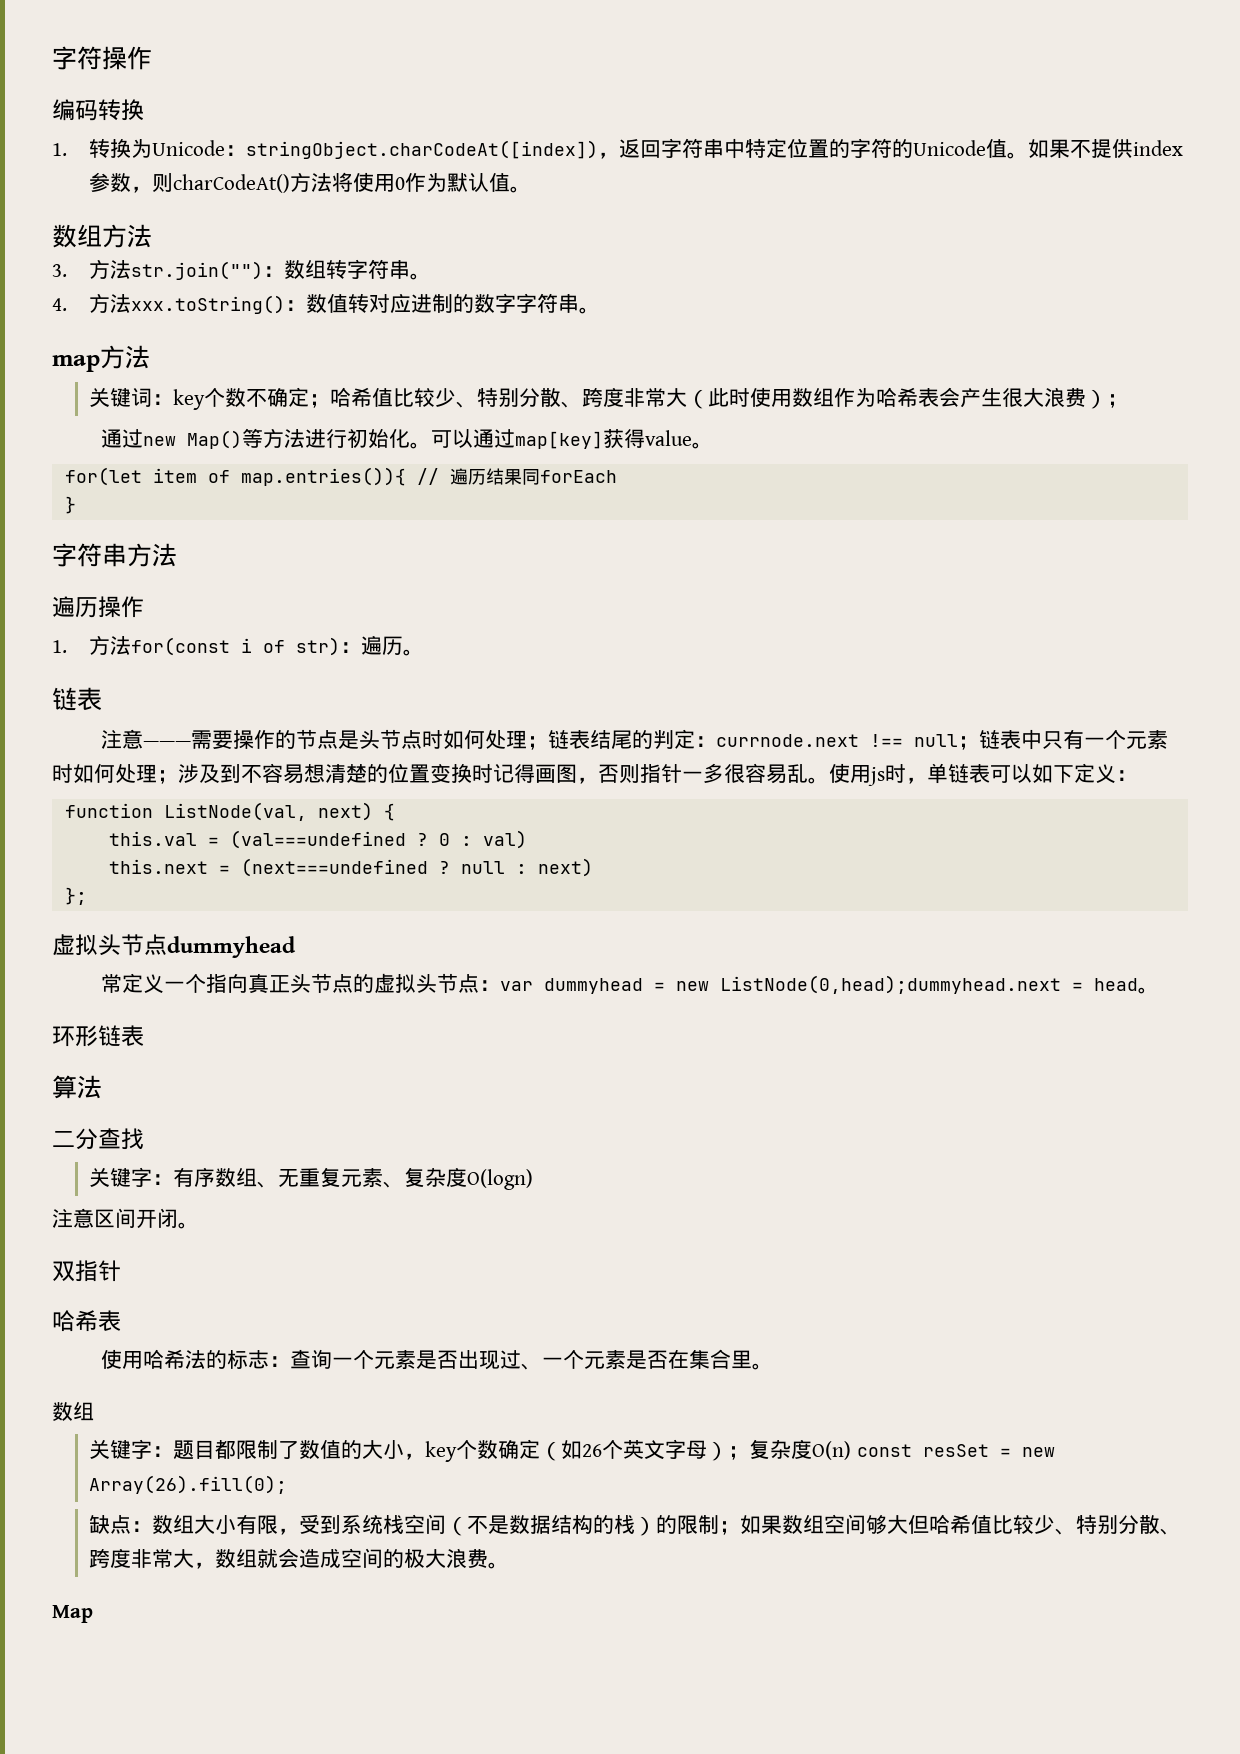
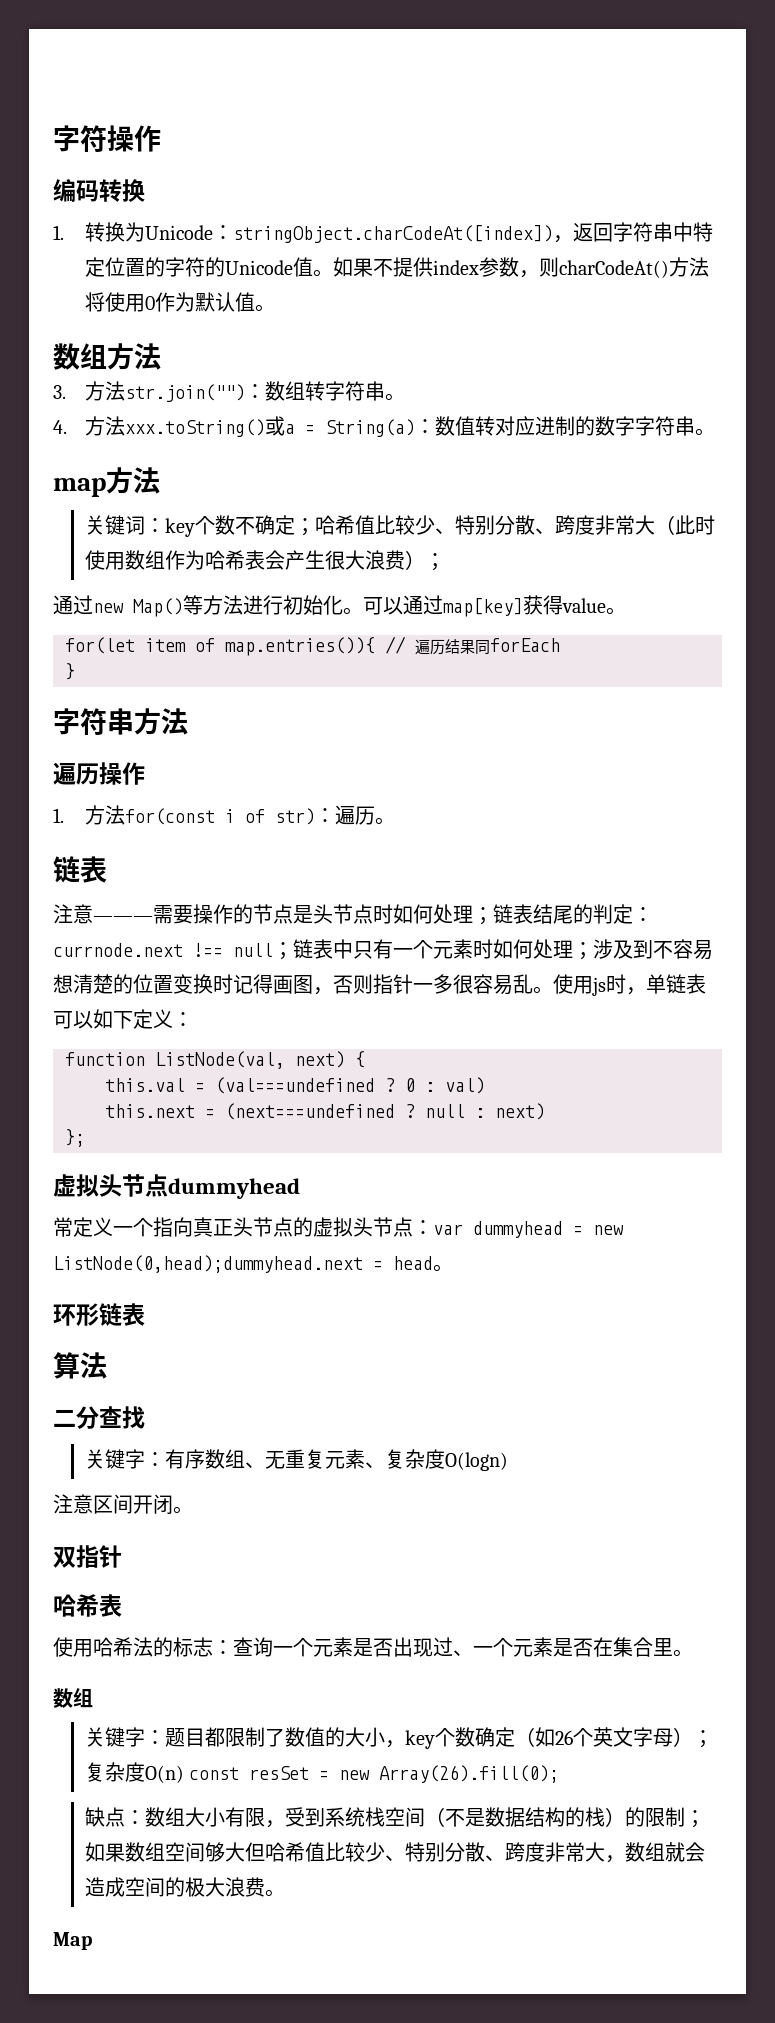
- 4.方法xxx.toString()：数值转对应进制的数字字符串。
+ 4.方法xxx.toString()或a = String(a)：数值转对应进制的数字字符串。

